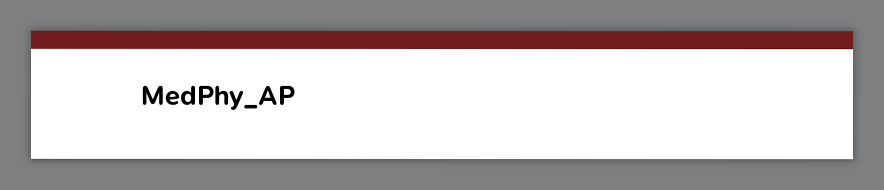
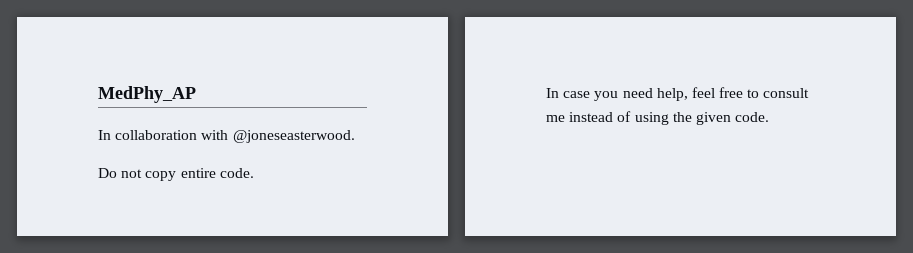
+ In collaboration with @joneseasterwood.
+ Do not copy entire code.
+ In case you need help, feel free to consult me instead of using the given code.

